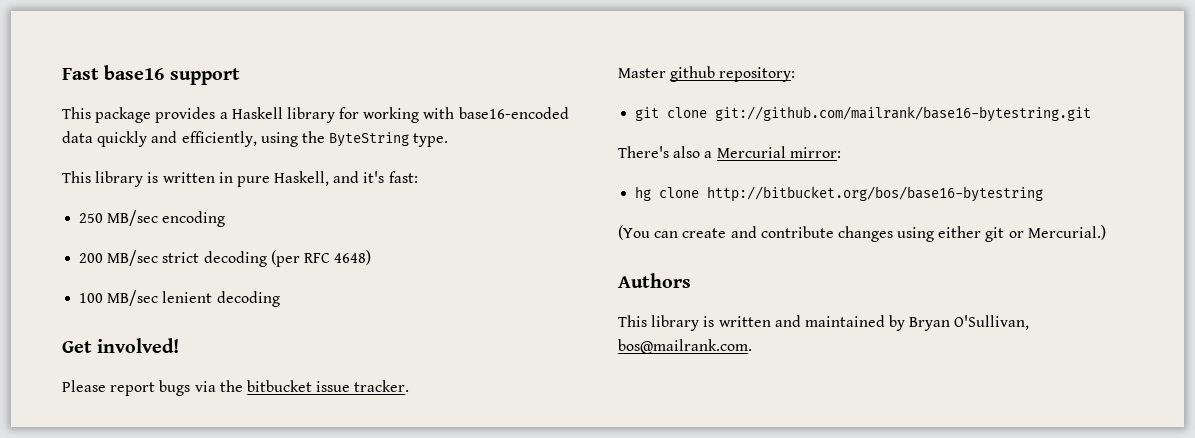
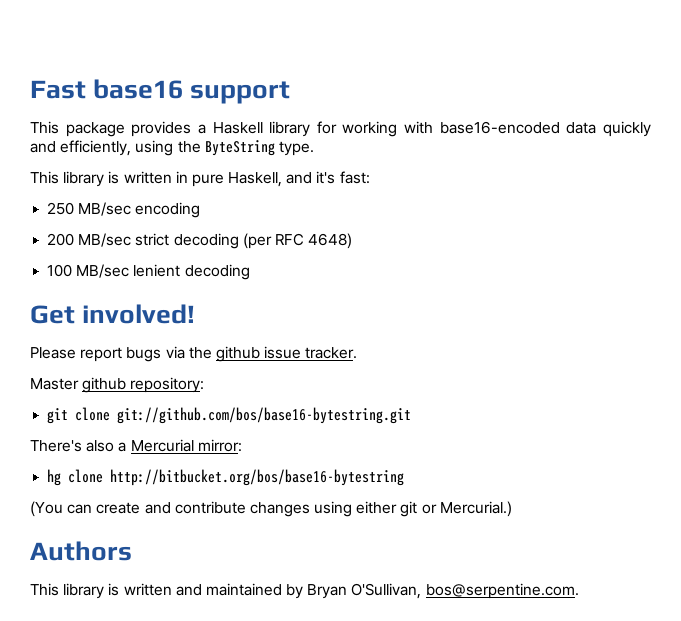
- Please report bugs via the bitbucket issue tracker.
+ Please report bugs via the github issue tracker.
- git clone git://github.com/mailrank/base16-bytestring.git
+ git clone git://github.com/bos/base16-bytestring.git
- This library is written and maintained by Bryan O'Sullivan, bos@mailrank.com.
+ This library is written and maintained by Bryan O'Sullivan, bos@serpentine.com.

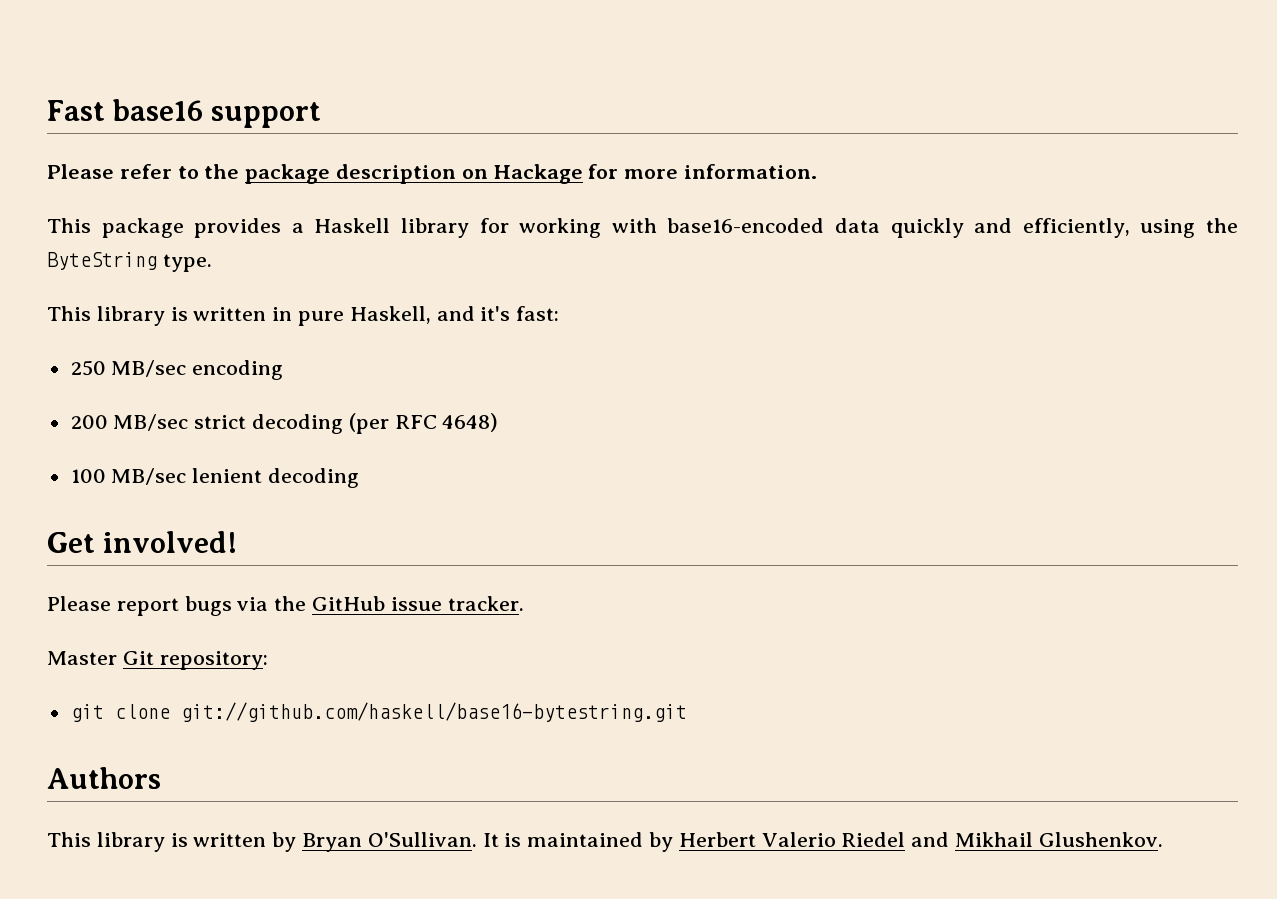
+ Please refer to the package description on Hackage for more information.
- Please report bugs via the github issue tracker.
+ Please report bugs via the GitHub issue tracker.
- Master github repository:
+ Master Git repository:
- git clone git://github.com/bos/base16-bytestring.git
- There's also a Mercurial mirror:
- hg clone http://bitbucket.org/bos/base16-bytestring
- (You can create and contribute changes using either git or Mercurial.)
+ git clone git://github.com/haskell/base16-bytestring.git
- This library is written and maintained by Bryan O'Sullivan, bos@serpentine.com.
+ This library is written by Bryan O'Sullivan. It is maintained by Herbert Valerio Riedel and Mikhail Glushenkov.

